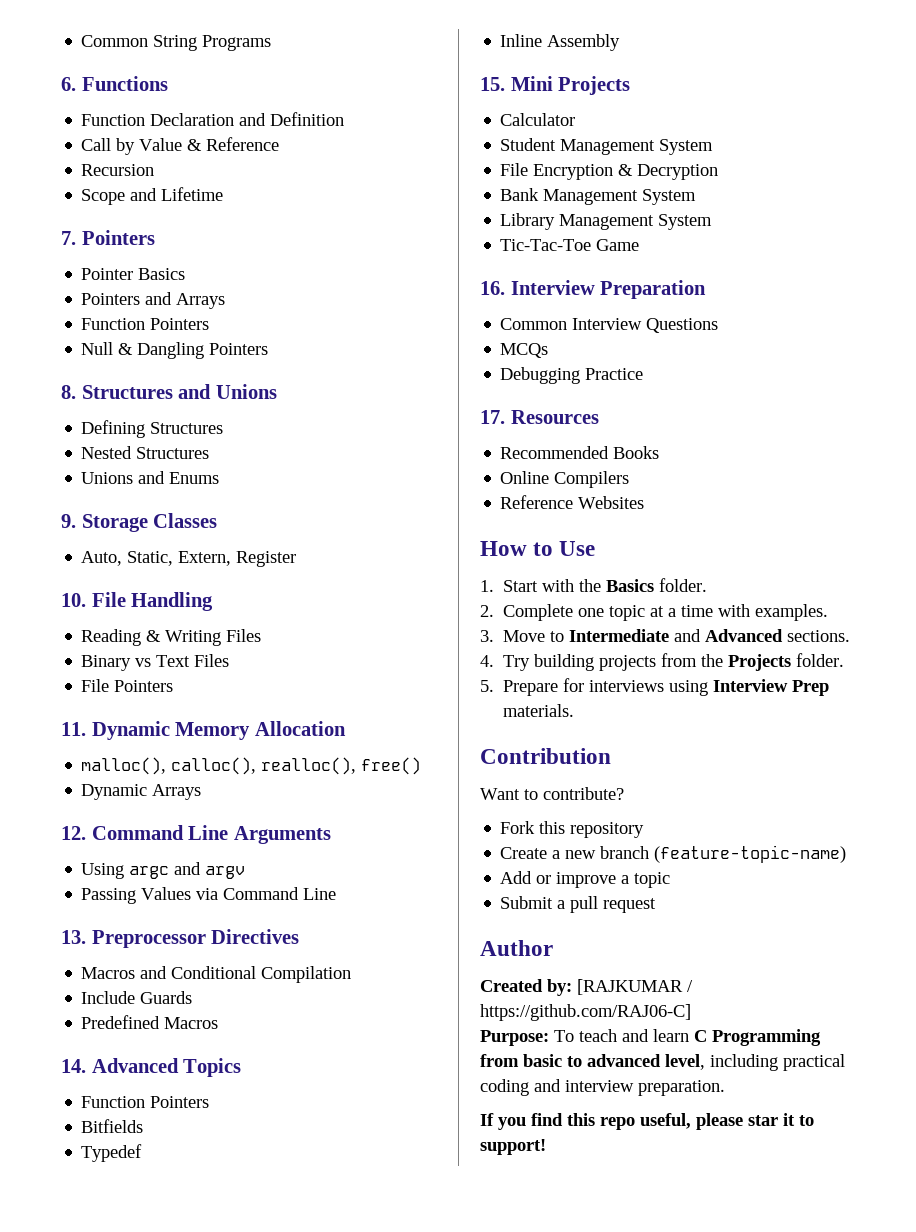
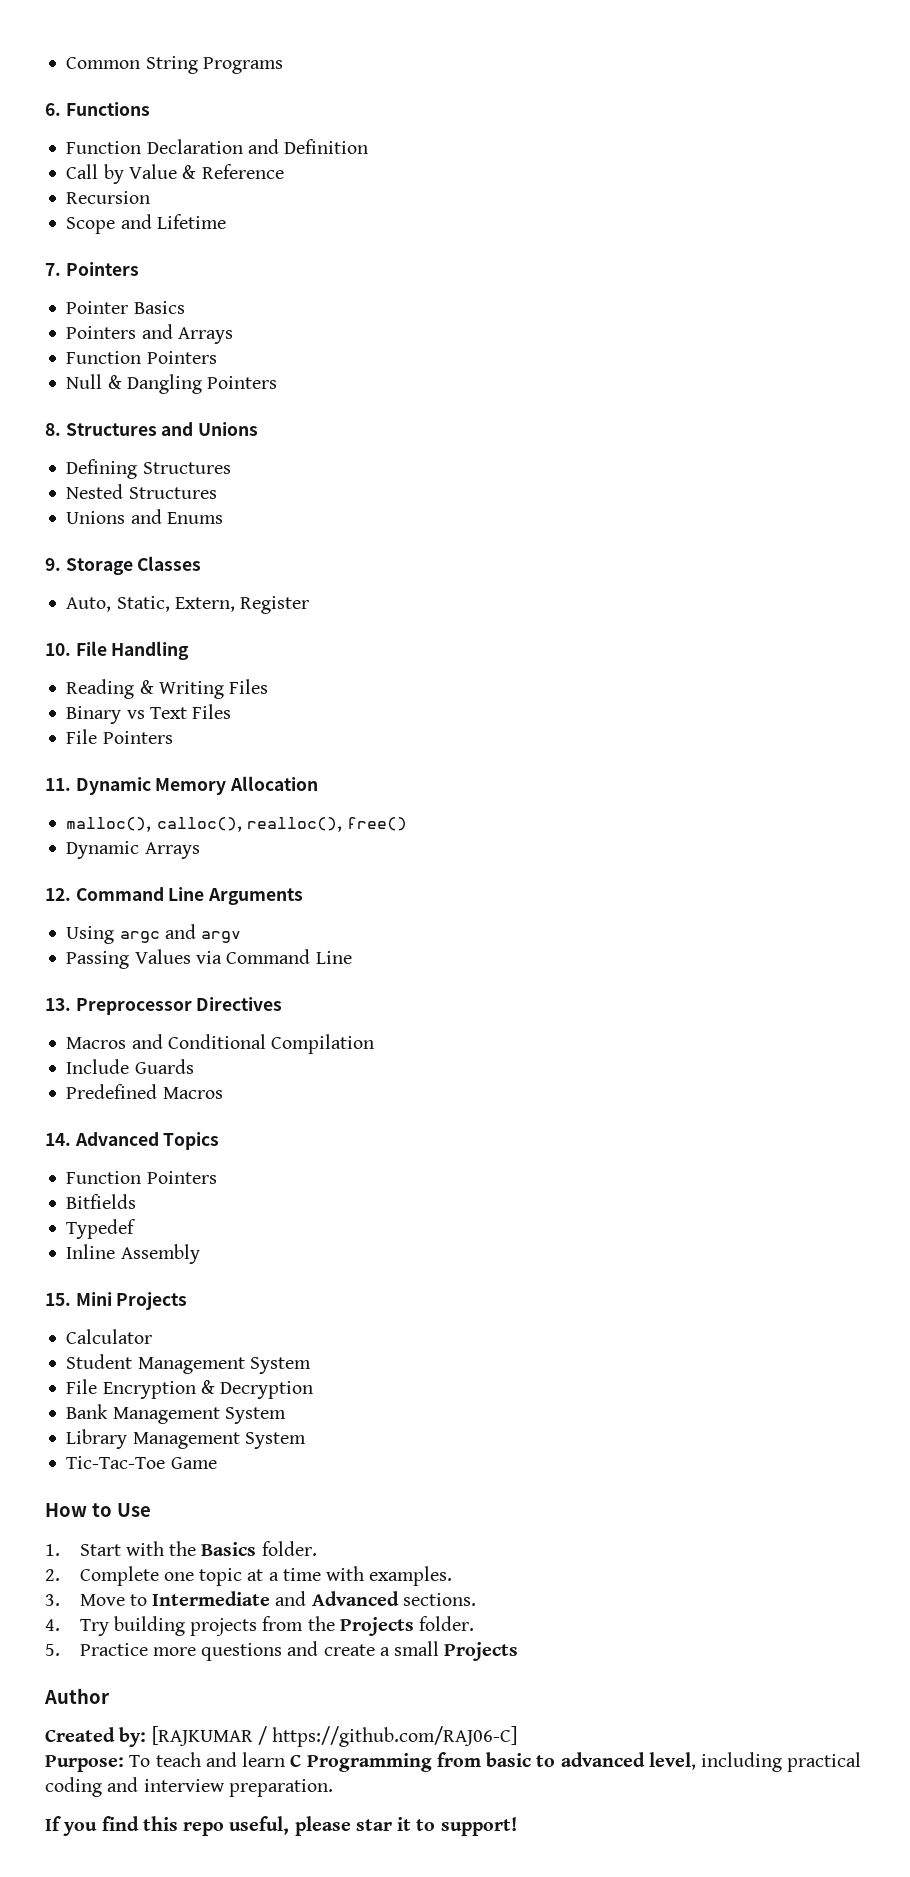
- 16. Interview Preparation
- Common Interview Questions
- MCQs
- Debugging Practice
- 17. Resources
- Recommended Books
- Online Compilers
- Reference Websites
- 5. Prepare for interviews using Interview Prep materials.
- Contribution
- Want to contribute?
- Fork this repository
- Create a new branch (feature-topic-name)
- Add or improve a topic
- Submit a pull request
+ 5. Practice more questions and create a small Projects

